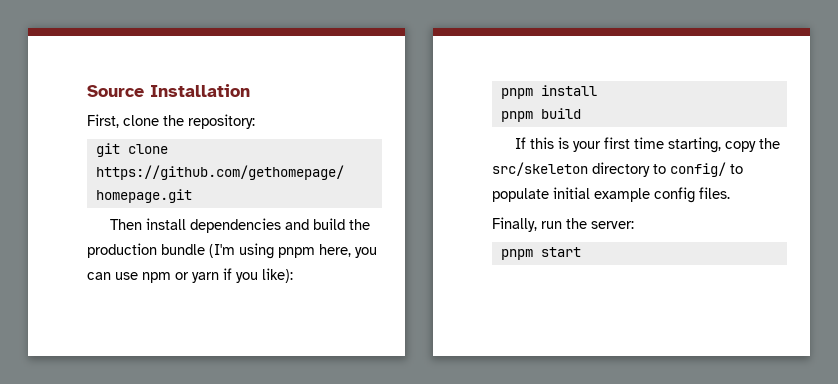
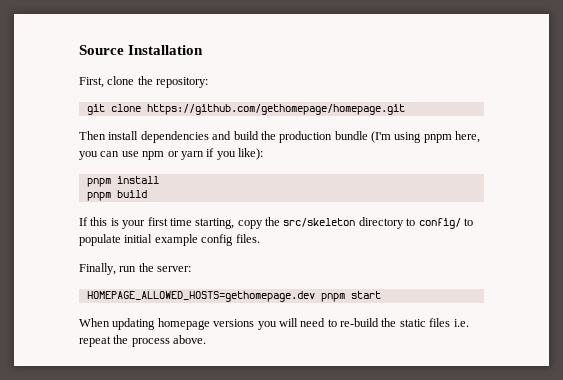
- pnpm start
+ HOMEPAGE_ALLOWED_HOSTS=gethomepage.dev pnpm start
+ When updating homepage versions you will need to re-build the static files i.e. repeat the process above.

